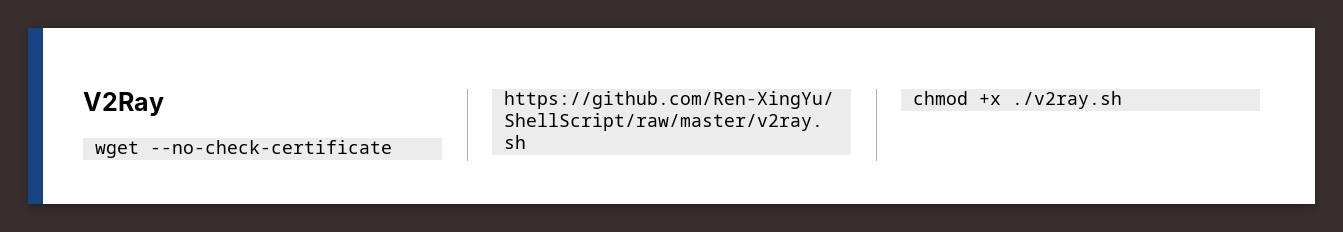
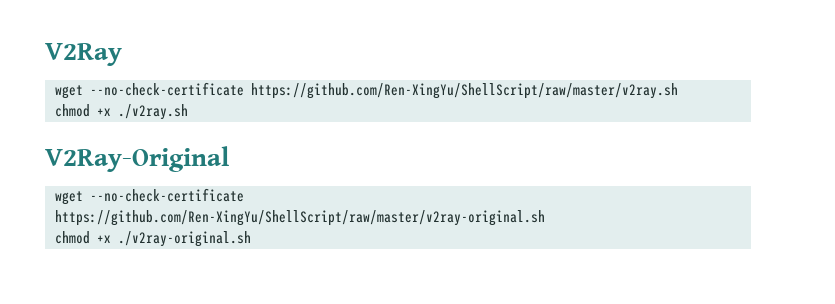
+ V2Ray-Original
+ wget --no-check-certificate https://github.com/Ren-XingYu/ShellScript/raw/master/v2ray-original.sh
+ chmod +x ./v2ray-original.sh

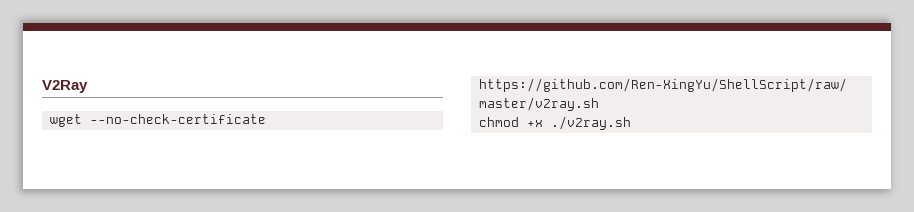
- V2Ray-Original
- wget --no-check-certificate https://github.com/Ren-XingYu/ShellScript/raw/master/v2ray-original.sh
- chmod +x ./v2ray-original.sh

